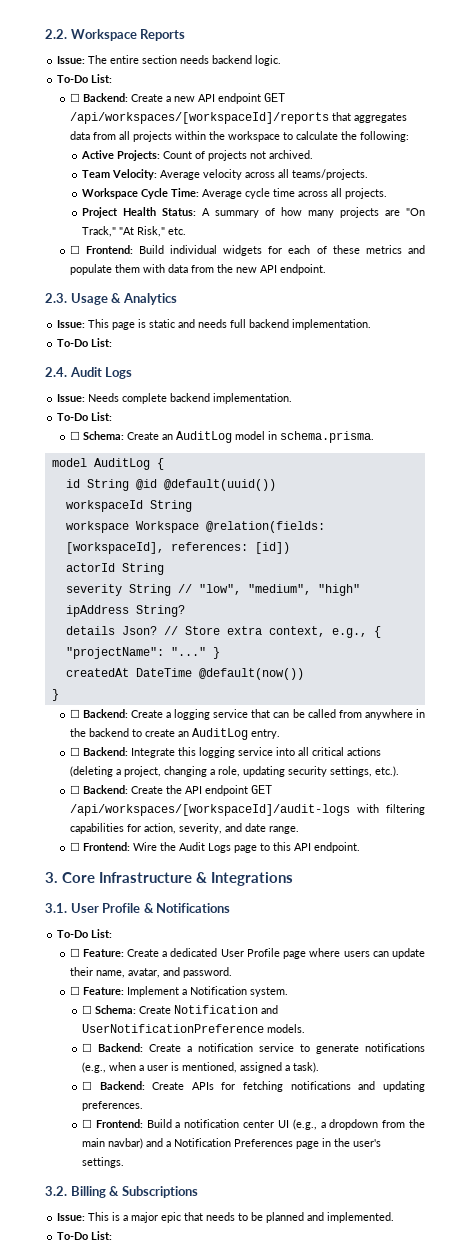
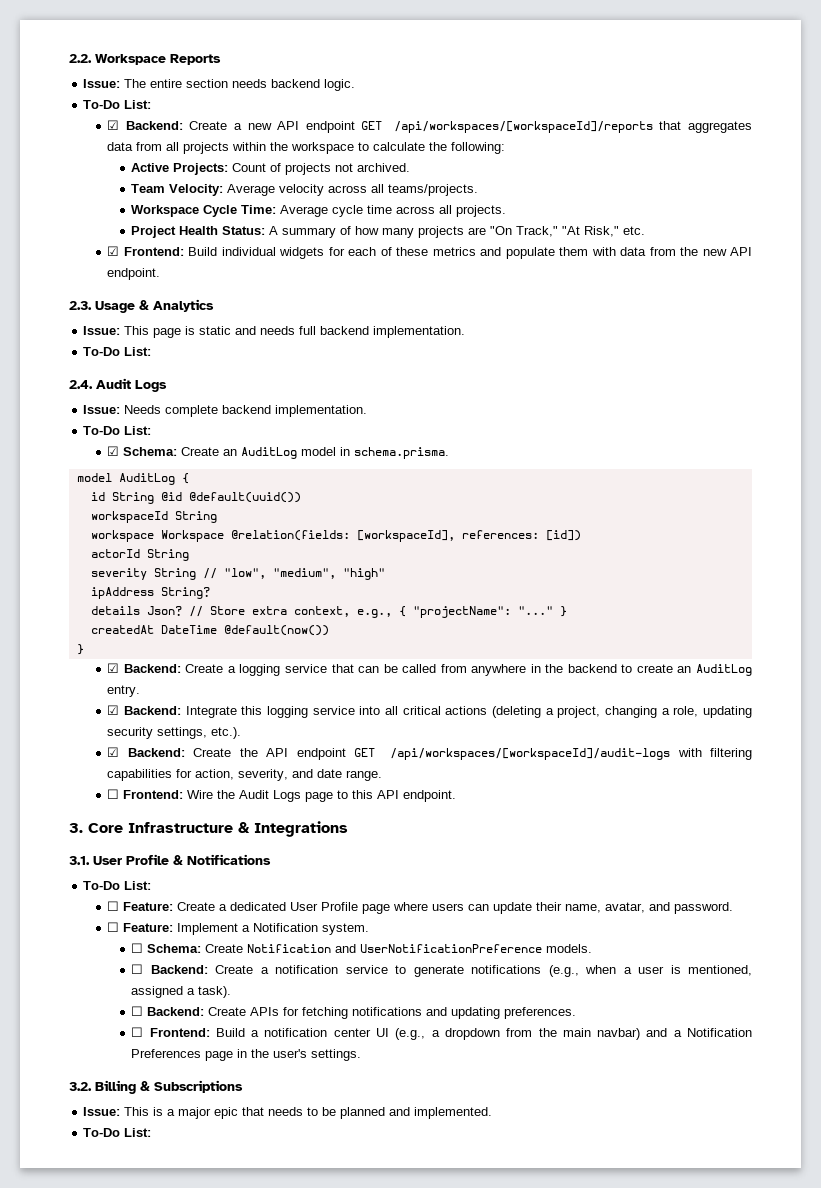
- ☐ Backend: Create a new API endpoint GET /api/workspaces/[workspaceId]/reports that aggregates data from all projects within the workspace to calculate the following:
+ ☑ Backend: Create a new API endpoint GET /api/workspaces/[workspaceId]/reports that aggregates data from all projects within the workspace to calculate the following:
- ☐ Frontend: Build individual widgets for each of these metrics and populate them with data from the new API endpoint.
+ ☑ Frontend: Build individual widgets for each of these metrics and populate them with data from the new API endpoint.
- ☐ Schema: Create an AuditLog model in schema.prisma.
+ ☑ Schema: Create an AuditLog model in schema.prisma.
- ☐ Backend: Create a logging service that can be called from anywhere in the backend to create an AuditLog entry.
+ ☑ Backend: Create a logging service that can be called from anywhere in the backend to create an AuditLog entry.
- ☐ Backend: Integrate this logging service into all critical actions (deleting a project, changing a role, updating security settings, etc.).
+ ☑ Backend: Integrate this logging service into all critical actions (deleting a project, changing a role, updating security settings, etc.).
- ☐ Backend: Create the API endpoint GET /api/workspaces/[workspaceId]/audit-logs with filtering capabilities for action, severity, and date range.
+ ☑ Backend: Create the API endpoint GET /api/workspaces/[workspaceId]/audit-logs with filtering capabilities for action, severity, and date range.

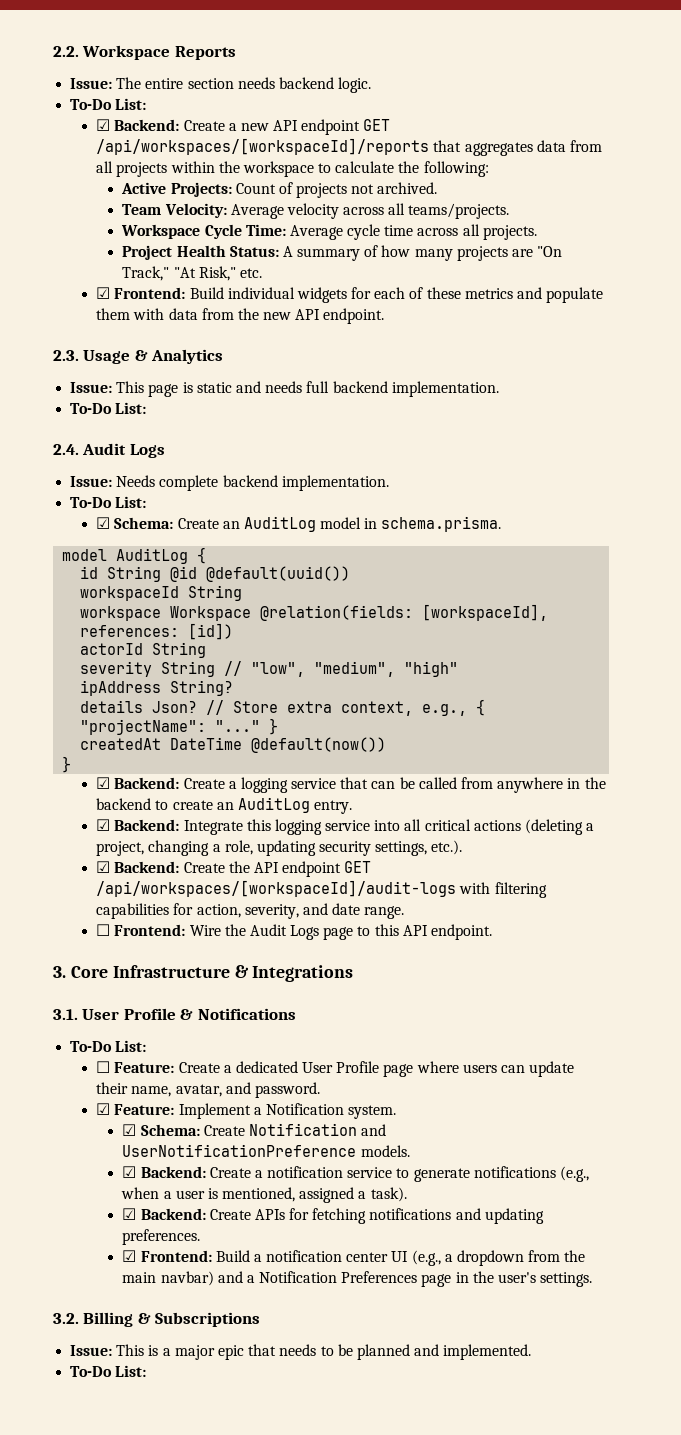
- ☐ Feature: Implement a Notification system.
+ ☑ Feature: Implement a Notification system.
- ☐ Schema: Create Notification and UserNotificationPreference models.
+ ☑ Schema: Create Notification and UserNotificationPreference models.
- ☐ Backend: Create a notification service to generate notifications (e.g., when a user is mentioned, assigned a task).
+ ☑ Backend: Create a notification service to generate notifications (e.g., when a user is mentioned, assigned a task).
- ☐ Backend: Create APIs for fetching notifications and updating preferences.
+ ☑ Backend: Create APIs for fetching notifications and updating preferences.
- ☐ Frontend: Build a notification center UI (e.g., a dropdown from the main navbar) and a Notification Preferences page in the user's settings.
+ ☑ Frontend: Build a notification center UI (e.g., a dropdown from the main navbar) and a Notification Preferences page in the user's settings.

